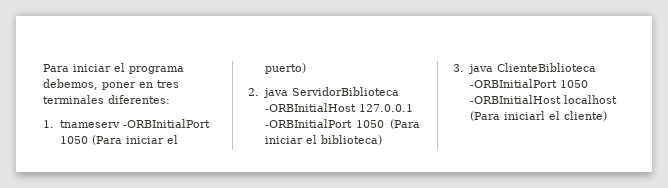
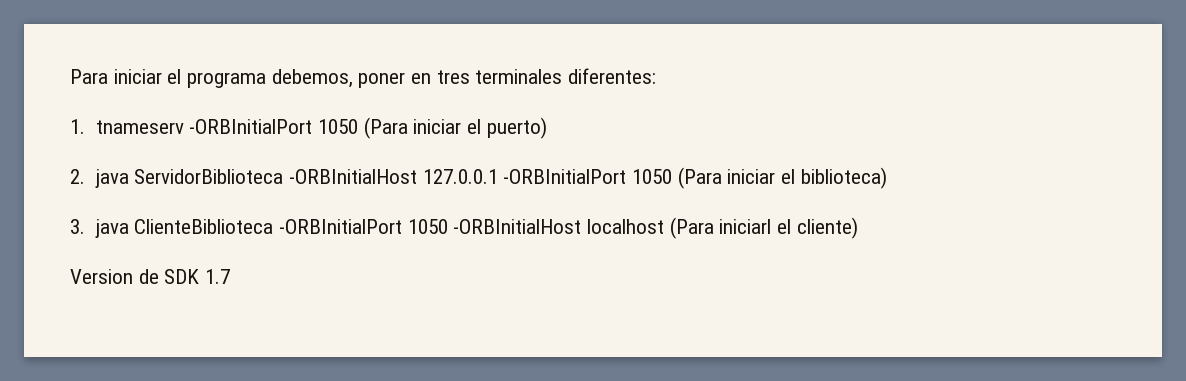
+ Version de SDK 1.7

